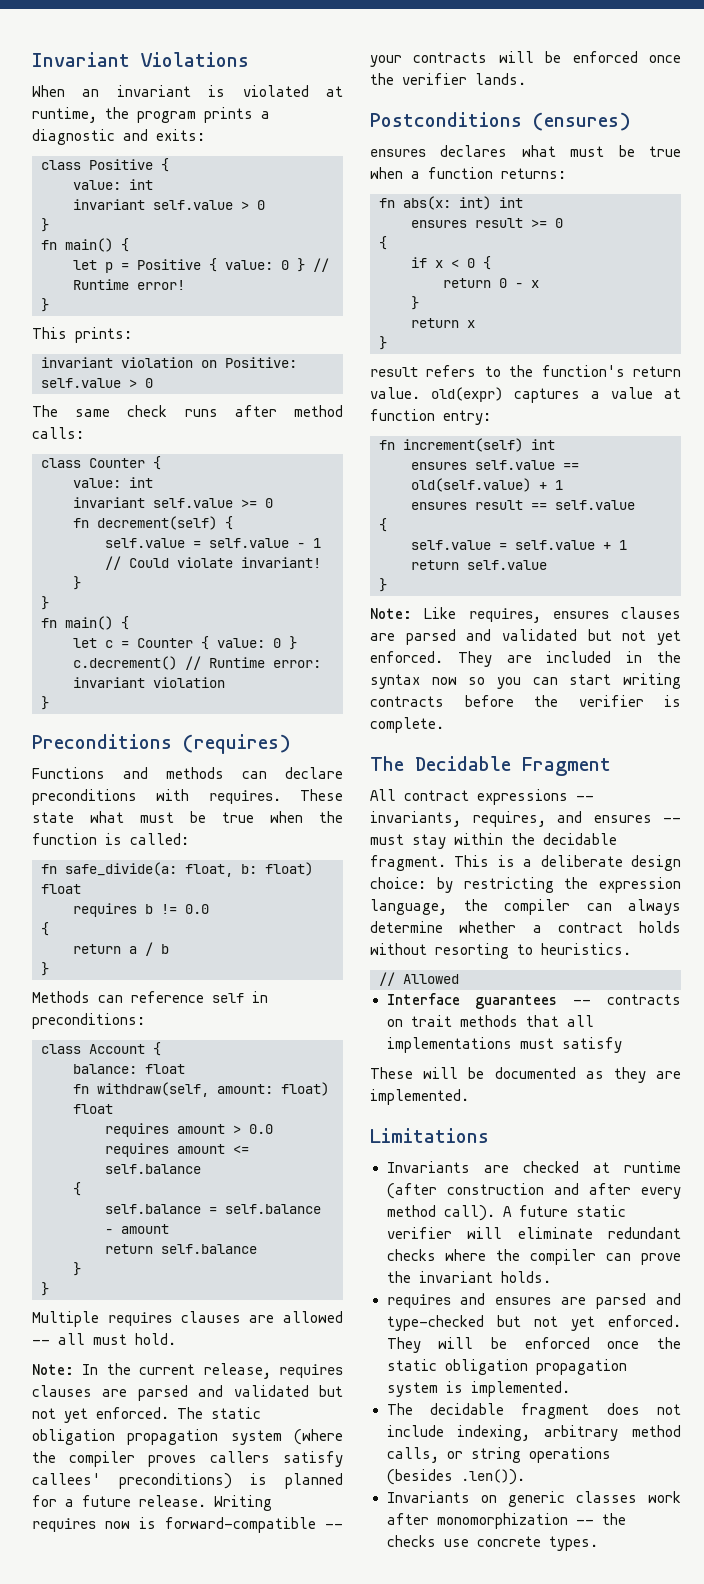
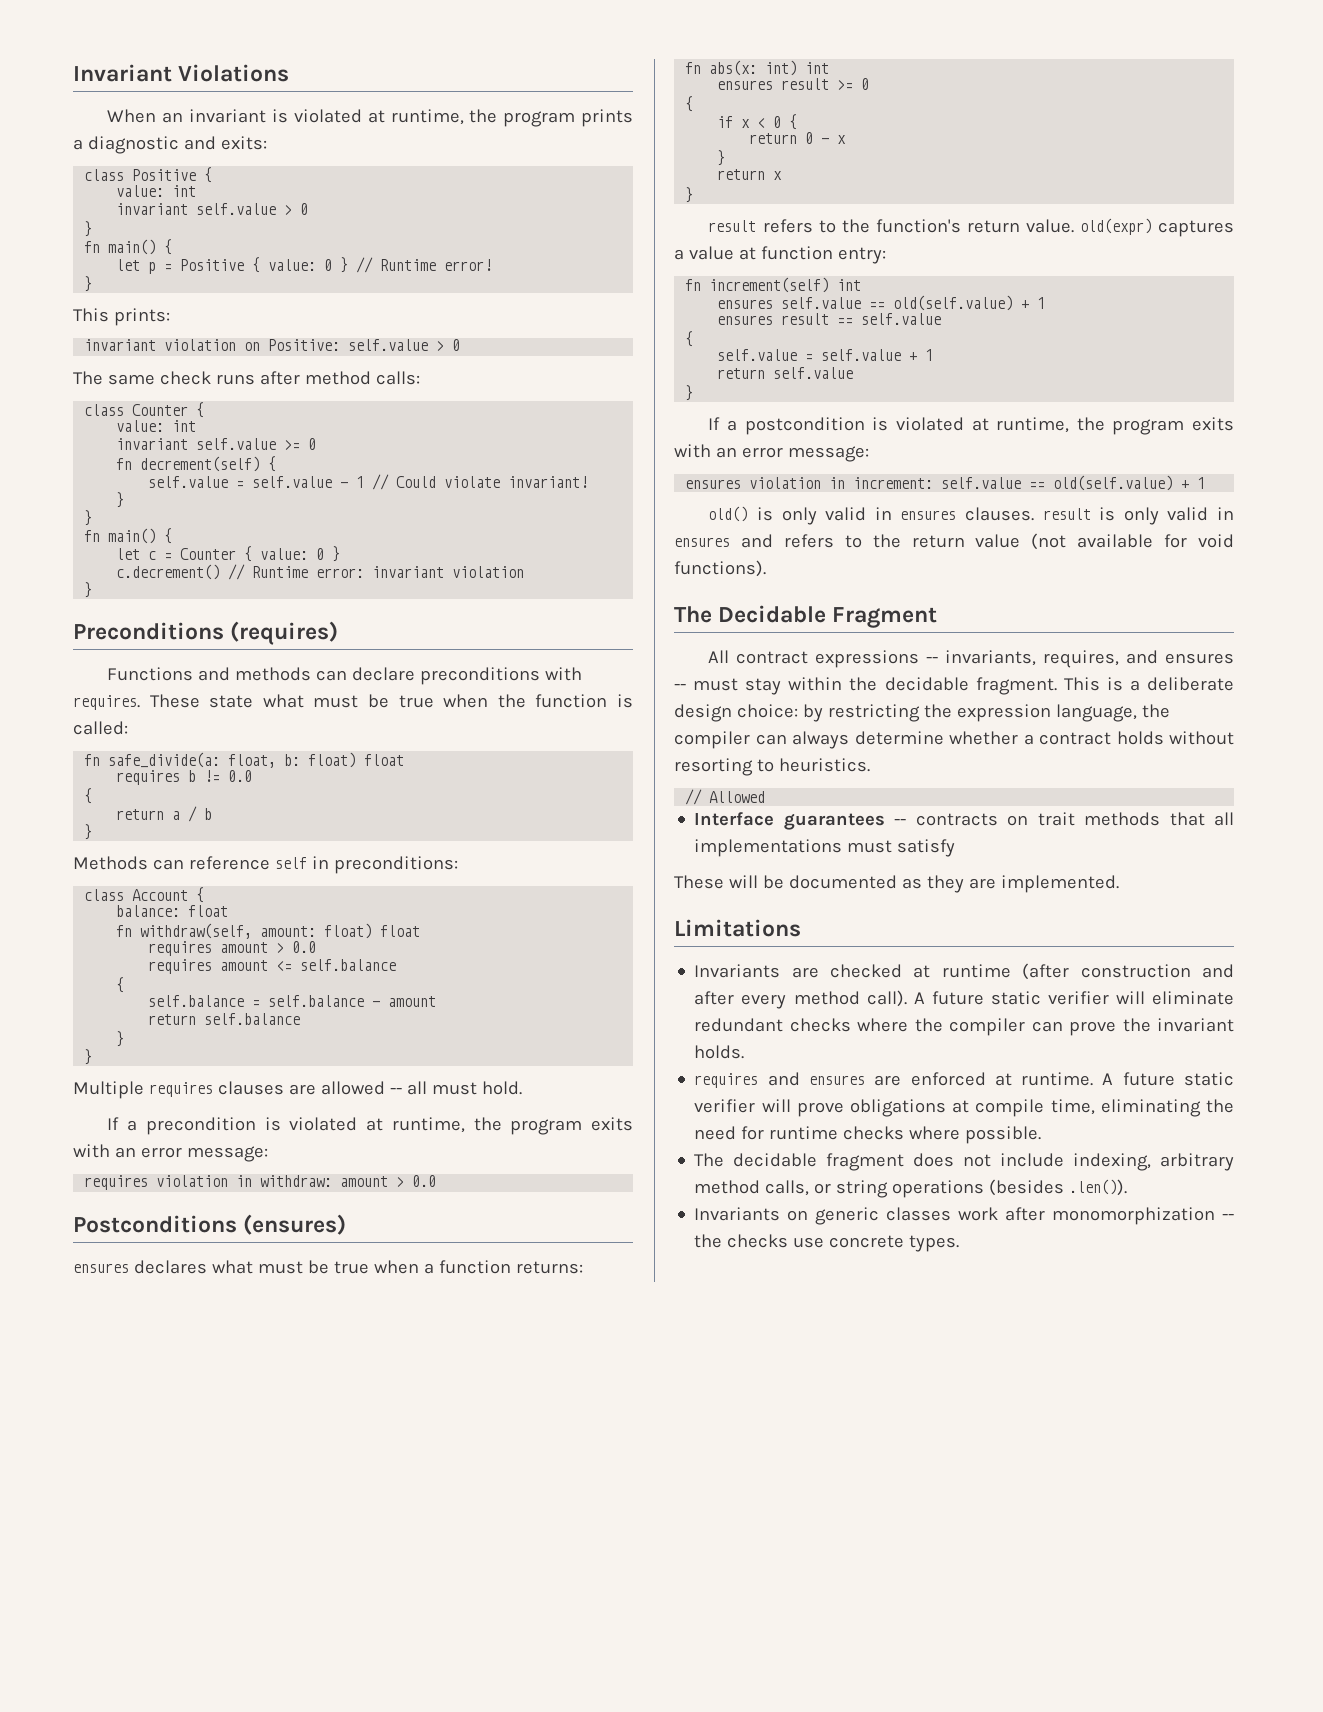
- Note: In the current release, requires clauses are parsed and validated but not yet enforced. The static obligation propagation system (where the compiler proves callers satisfy callees' preconditions) is planned for a future release. Writing requires now is forward-compatible -- your contracts will be enforced once the verifier lands.
+ If a precondition is violated at runtime, the program exits with an error message:
+ requires violation in withdraw: amount > 0.0
- Note: Like requires, ensures clauses are parsed and validated but not yet enforced. They are included in the syntax now so you can start writing contracts before the verifier is complete.
+ If a postcondition is violated at runtime, the program exits with an error message:
+ ensures violation in increment: self.value == old(self.value) + 1
+ old() is only valid in ensures clauses. result is only valid in ensures and refers to the return value (not available for void functions).
- requires and ensures are parsed and type-checked but not yet enforced. They will be enforced once the static obligation propagation system is implemented.
+ requires and ensures are enforced at runtime. A future static verifier will prove obligations at compile time, eliminating the need for runtime checks where possible.

